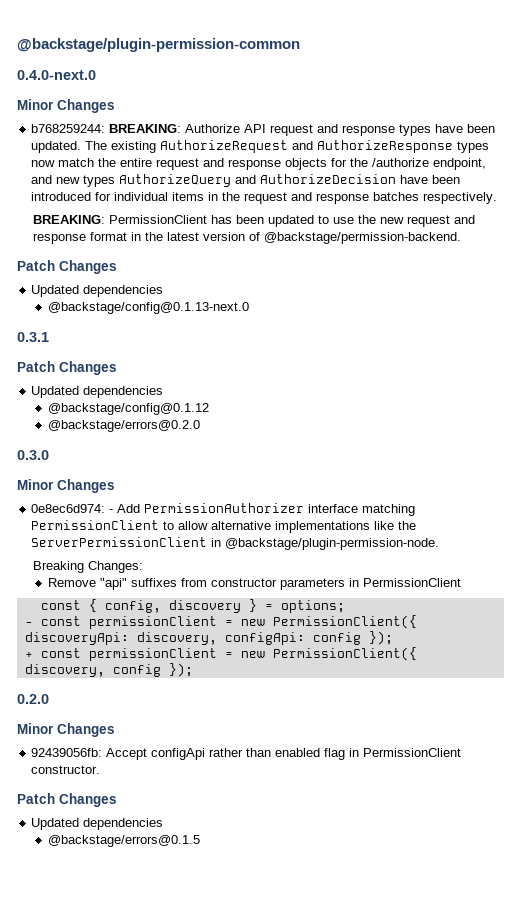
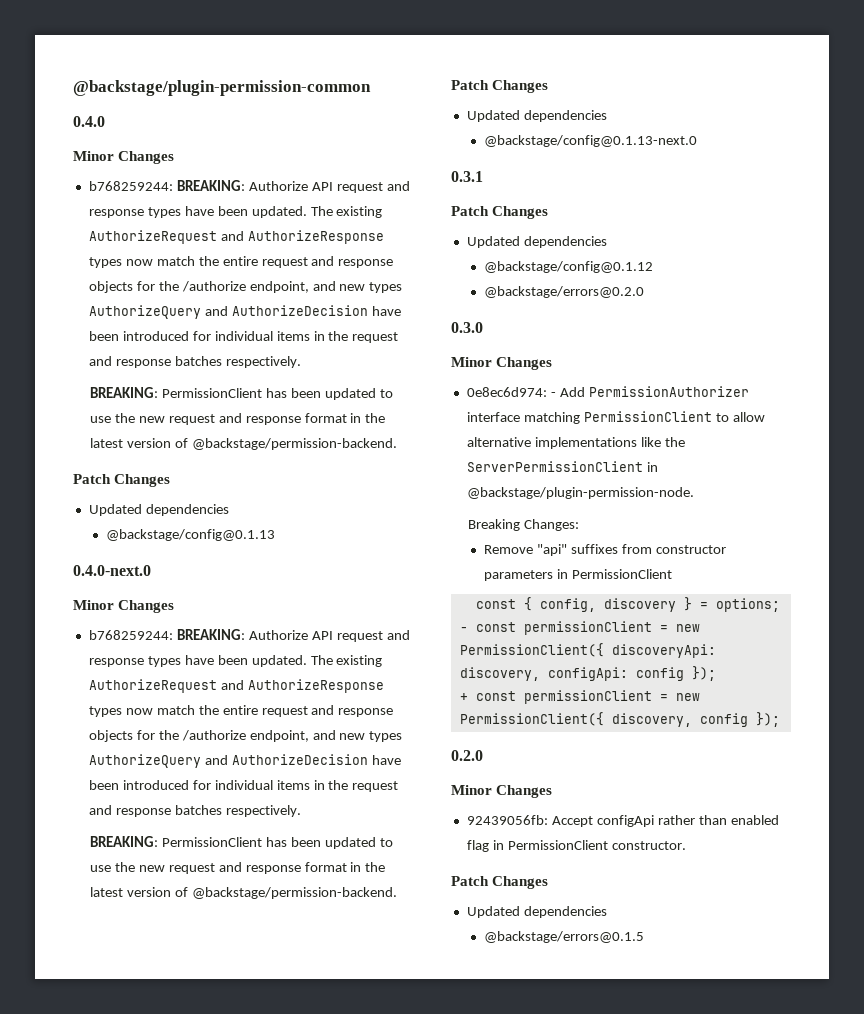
+ 0.4.0
+ Minor Changes
+ b768259244: BREAKING: Authorize API request and response types have been updated. The existing AuthorizeRequest and AuthorizeResponse types now match the entire request and response objects for the /authorize endpoint, and new types AuthorizeQuery and AuthorizeDecision have been introduced for individual items in the request and response batches respectively.
+ BREAKING: PermissionClient has been updated to use the new request and response format in the latest version of @backstage/permission-backend.
+ Patch Changes
+ Updated dependencies
+ @backstage/config@0.1.13

